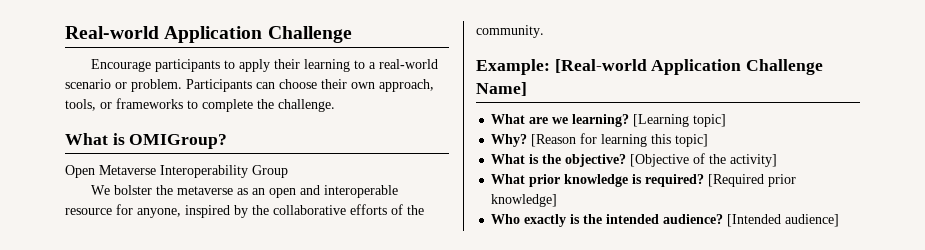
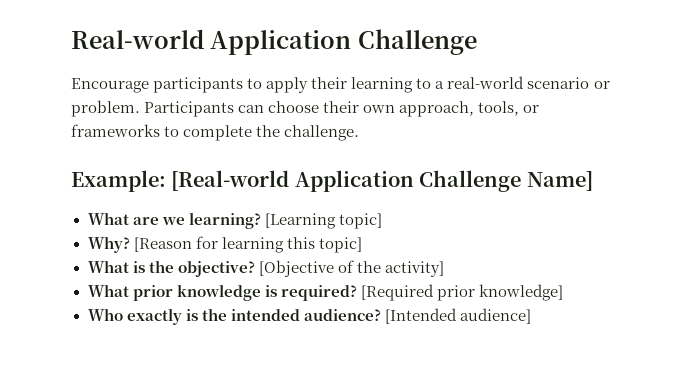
- What is OMIGroup?
- Open Metaverse Interoperability Group
- We bolster the metaverse as an open and interoperable resource for anyone, inspired by the collaborative efforts of the community.

